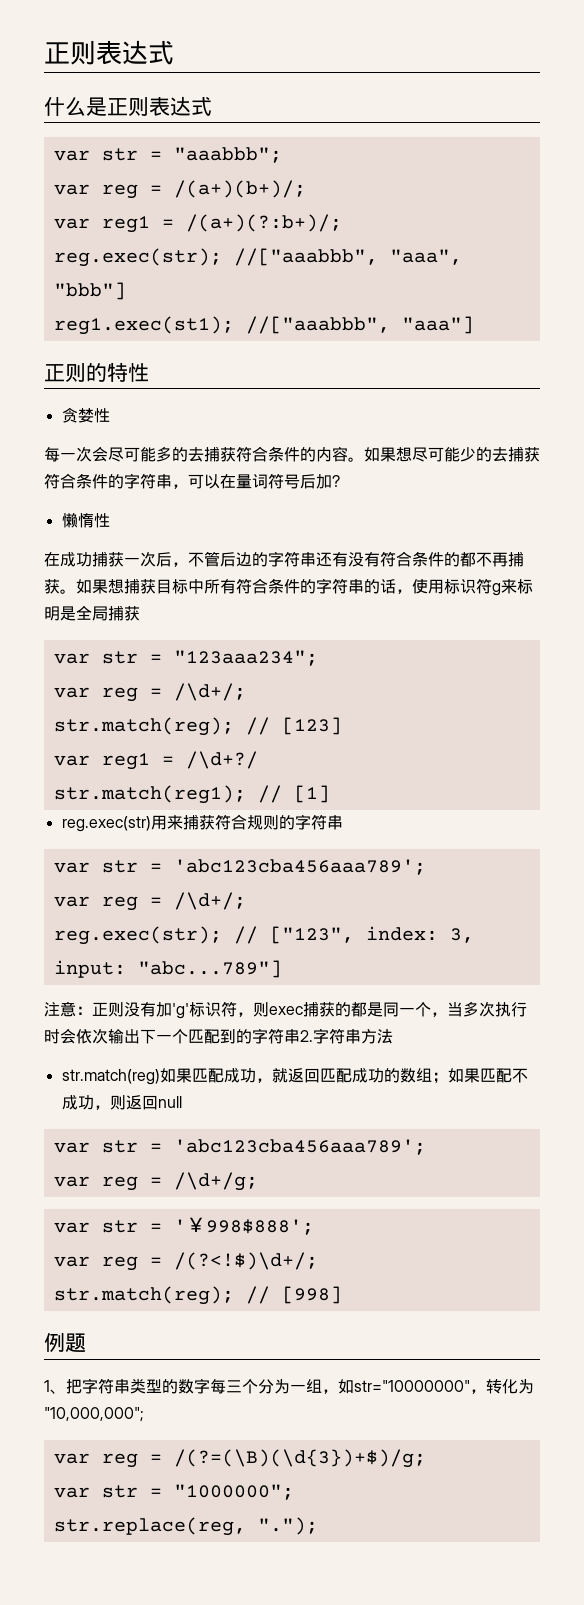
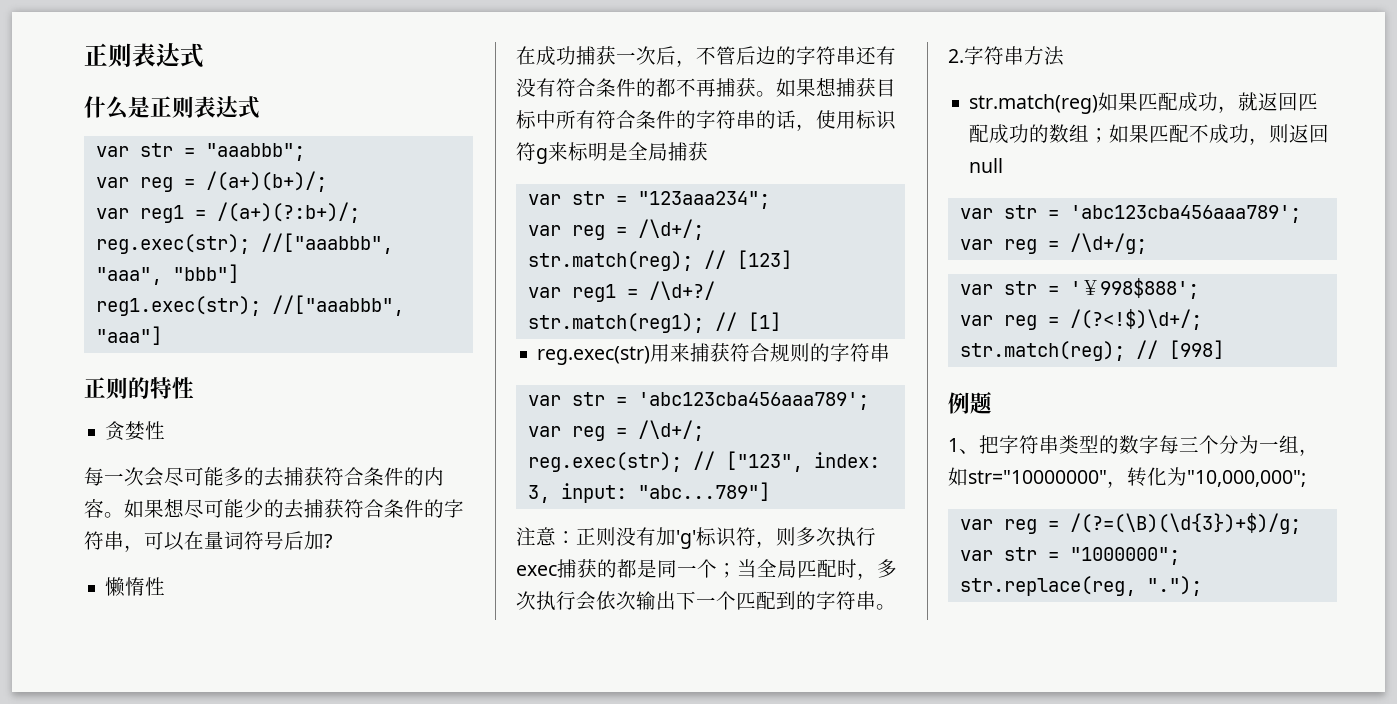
- reg1.exec(st1); //["aaabbb", "aaa"]
+ reg1.exec(str); //["aaabbb", "aaa"]
- 注意：正则没有加'g'标识符，则exec捕获的都是同一个，当多次执行时会依次输出下一个匹配到的字符串2.字符串方法
+ 注意：正则没有加'g'标识符，则多次执行exec捕获的都是同一个；当全局匹配时，多次执行会依次输出下一个匹配到的字符串。2.字符串方法

